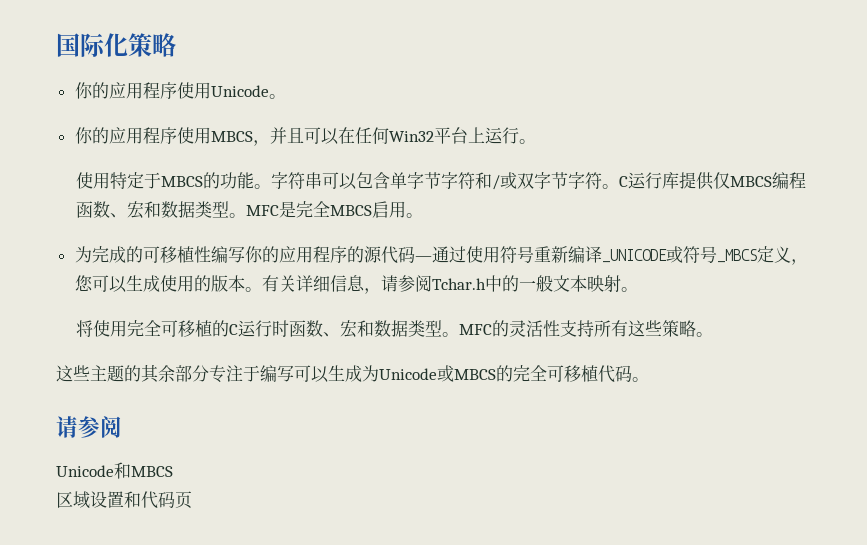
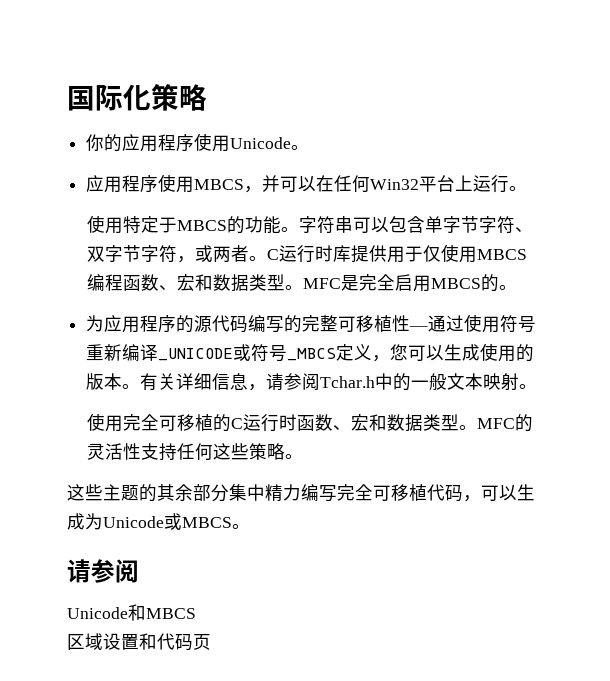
- 你的应用程序使用MBCS，并且可以在任何Win32平台上运行。
+ 应用程序使用MBCS，并可以在任何Win32平台上运行。
- 字符串可以包含单字节字符和/或双字节字符。
+ 字符串可以包含单字节字符、双字节字符，或两者。
- C运行库提供仅MBCS编程函数、宏和数据类型。
+ C运行时库提供用于仅使用MBCS编程函数、宏和数据类型。
- MFC是完全MBCS启用。
+ MFC是完全启用MBCS的。
- 为完成的可移植性编写你的应用程序的源代码—通过使用符号重新编译_UNICODE或符号_MBCS定义，您可以生成使用的版本。
+ 为应用程序的源代码编写的完整可移植性—通过使用符号重新编译_UNICODE或符号_MBCS定义，您可以生成使用的版本。
- 将使用完全可移植的C运行时函数、宏和数据类型。
+ 使用完全可移植的C运行时函数、宏和数据类型。
- MFC的灵活性支持所有这些策略。
+ MFC的灵活性支持任何这些策略。
- 这些主题的其余部分专注于编写可以生成为Unicode或MBCS的完全可移植代码。
+ 这些主题的其余部分集中精力编写完全可移植代码，可以生成为Unicode或MBCS。

